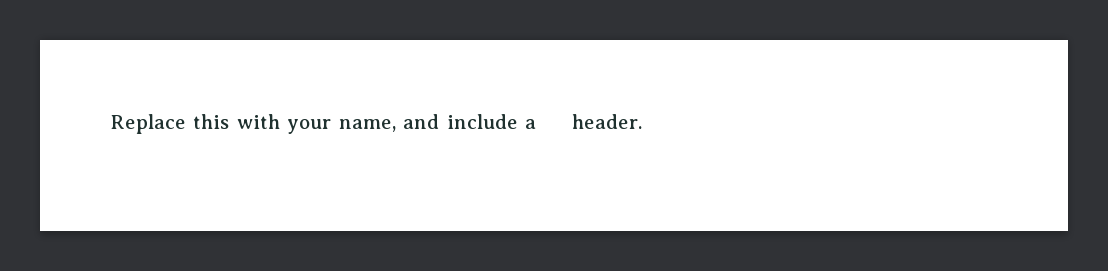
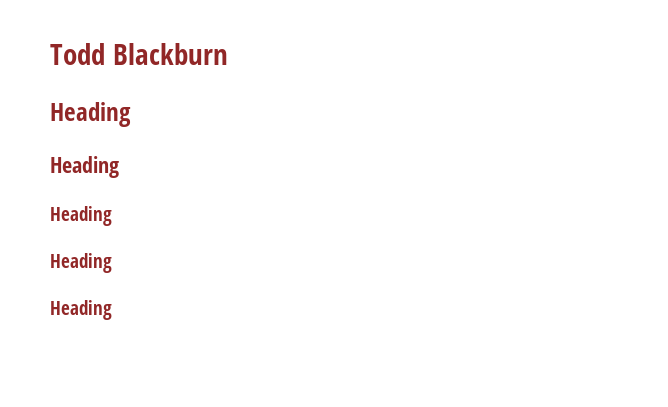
- Replace this with your name, and include a header.
+ Todd Blackburn
+ Heading
+ Heading
+ Heading
+ Heading
+ Heading

